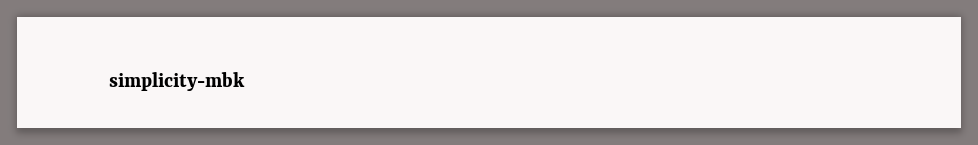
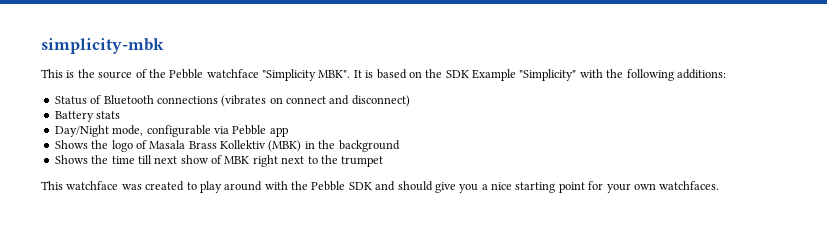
+ This is the source of the Pebble watchface "Simplicity MBK". It is based on the SDK Example "Simplicity" with the following additions:
+ Status of Bluetooth connections (vibrates on connect and disconnect)
+ Battery stats
+ Day/Night mode, configurable via Pebble app
+ Shows the logo of Masala Brass Kollektiv (MBK) in the background
+ Shows the time till next show of MBK right next to the trumpet
+ This watchface was created to play around with the Pebble SDK and should give you a nice starting point for your own watchfaces.

